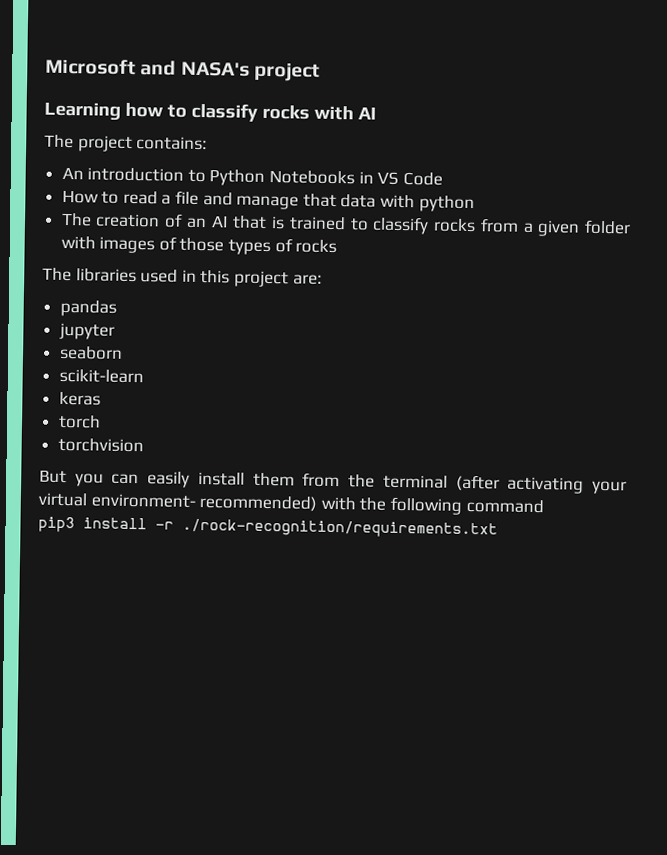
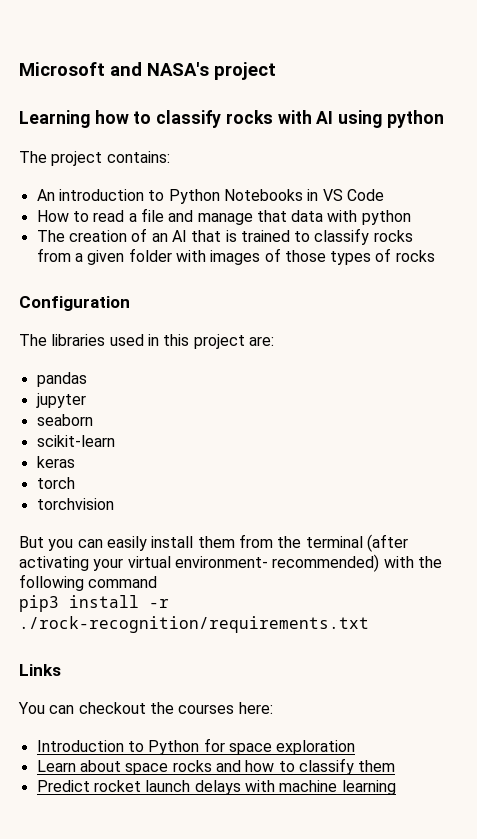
- Learning how to classify rocks with AI
+ Learning how to classify rocks with AI using python
+ Configuration
+ Links
+ You can checkout the courses here:
+ Introduction to Python for space exploration
+ Learn about space rocks and how to classify them
+ Predict rocket launch delays with machine learning

